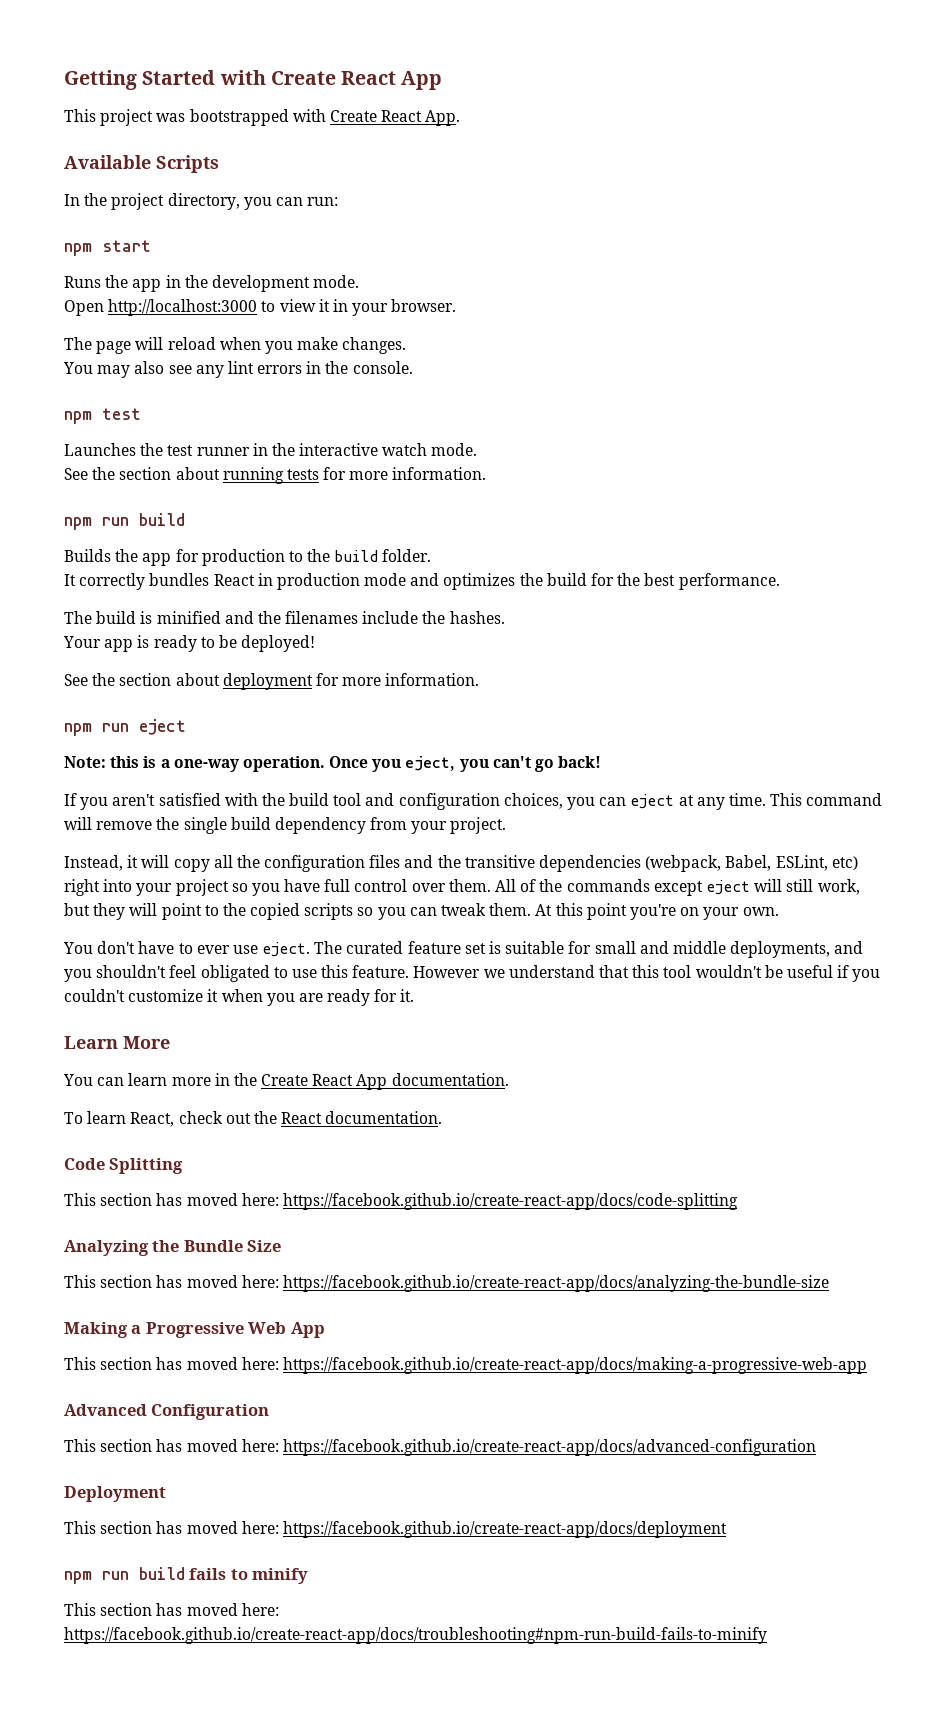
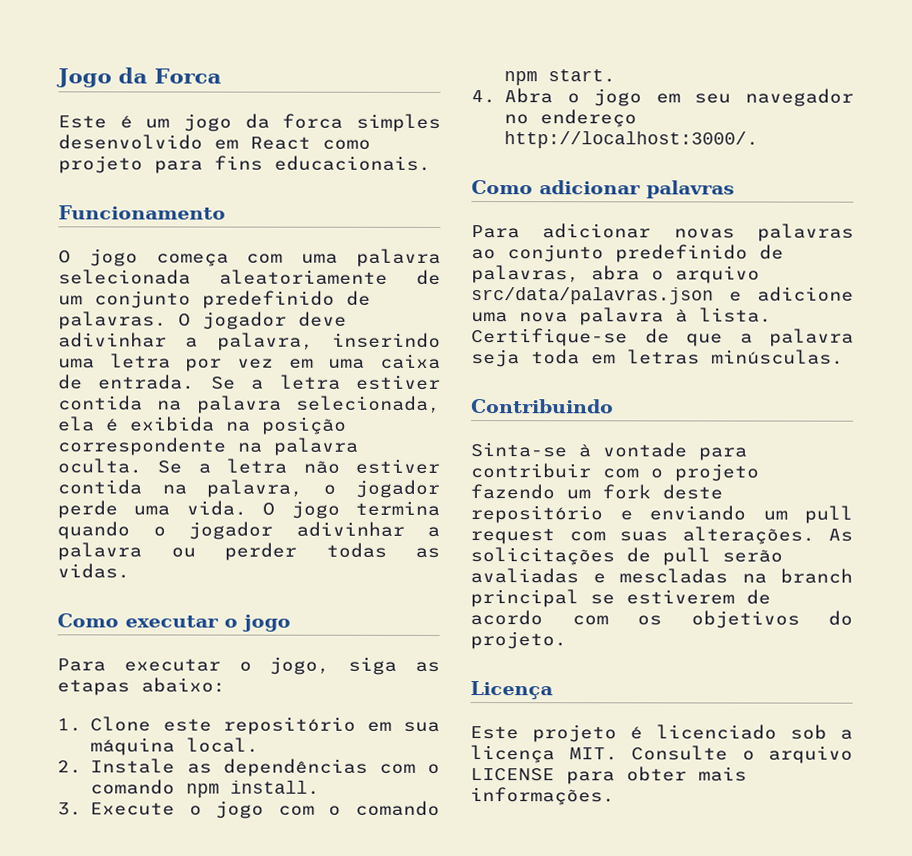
- Getting Started with Create React App
- This project was bootstrapped with Create React App.
- Available Scripts
- In the project directory, you can run:
- npm start
- Runs the app in the development mode.
- Open http://localhost:3000 to view it in your browser.
- The page will reload when you make changes.
- You may also see any lint errors in the console.
- npm test
- Launches the test runner in the interactive watch mode.
- See the section about running tests for more information.
- npm run build
- Builds the app for production to the build folder.
- It correctly bundles React in production mode and optimizes the build for the best performance.
- The build is minified and the filenames include the hashes.
- Your app is ready to be deployed!
- See the section about deployment for more information.
- npm run eject
- Note: this is a one-way operation. Once you eject, you can't go back!
- If you aren't satisfied with the build tool and configuration choices, you can eject at any time. This command will remove the single build dependency from your project.
- Instead, it will copy all the configuration files and the transitive dependencies (webpack, Babel, ESLint, etc) right into your project so you have full control over them. All of the commands except eject will still work, but they will point to the copied scripts so you can tweak them. At this point you're on your own.
- You don't have to ever use eject. The curated feature set is suitable for small and middle deployments, and you shouldn't feel obligated to use this feature. However we understand that this tool wouldn't be useful if you couldn't customize it when you are ready for it.
- Learn More
- You can learn more in the Create React App documentation.
- To learn React, check out the React documentation.
- Code Splitting
- This section has moved here: https://facebook.github.io/create-react-app/docs/code-splitting
- Analyzing the Bundle Size
- This section has moved here: https://facebook.github.io/create-react-app/docs/analyzing-the-bundle-size
- Making a Progressive Web App
- This section has moved here: https://facebook.github.io/create-react-app/docs/making-a-progressive-web-app
- Advanced Configuration
- This section has moved here: https://facebook.github.io/create-react-app/docs/advanced-configuration
- Deployment
- This section has moved here: https://facebook.github.io/create-react-app/docs/deployment
- npm run build fails to minify
- This section has moved here: https://facebook.github.io/create-react-app/docs/troubleshooting#npm-run-build-fails-to-minify
+ Jogo da Forca
+ Este é um jogo da forca simples desenvolvido em React como projeto para fins educacionais.
+ Funcionamento
+ O jogo começa com uma palavra selecionada aleatoriamente de um conjunto predefinido de palavras. O jogador deve adivinhar a palavra, inserindo uma letra por vez em uma caixa de entrada. Se a letra estiver contida na palavra selecionada, ela é exibida na posição correspondente na palavra oculta. Se a letra não estiver contida na palavra, o jogador perde uma vida. O jogo termina quando o jogador adivinhar a palavra ou perder todas as vidas.
+ Como executar o jogo
+ Para executar o jogo, siga as etapas abaixo:
+ 1. Clone este repositório em sua máquina local.
+ 2. Instale as dependências com o comando npm install.
+ 3. Execute o jogo com o comando npm start.
+ 4. Abra o jogo em seu navegador no endereço http://localhost:3000/.
+ Como adicionar palavras
+ Para adicionar novas palavras ao conjunto predefinido de palavras, abra o arquivo src/data/palavras.json e adicione uma nova palavra à lista. Certifique-se de que a palavra seja toda em letras minúsculas.
+ Contribuindo
+ Sinta-se à vontade para contribuir com o projeto fazendo um fork deste repositório e enviando um pull request com suas alterações. As solicitações de pull serão avaliadas e mescladas na branch principal se estiverem de acordo com os objetivos do projeto.
+ Licença
+ Este projeto é licenciado sob a licença MIT. Consulte o arquivo LICENSE para obter mais informações.

